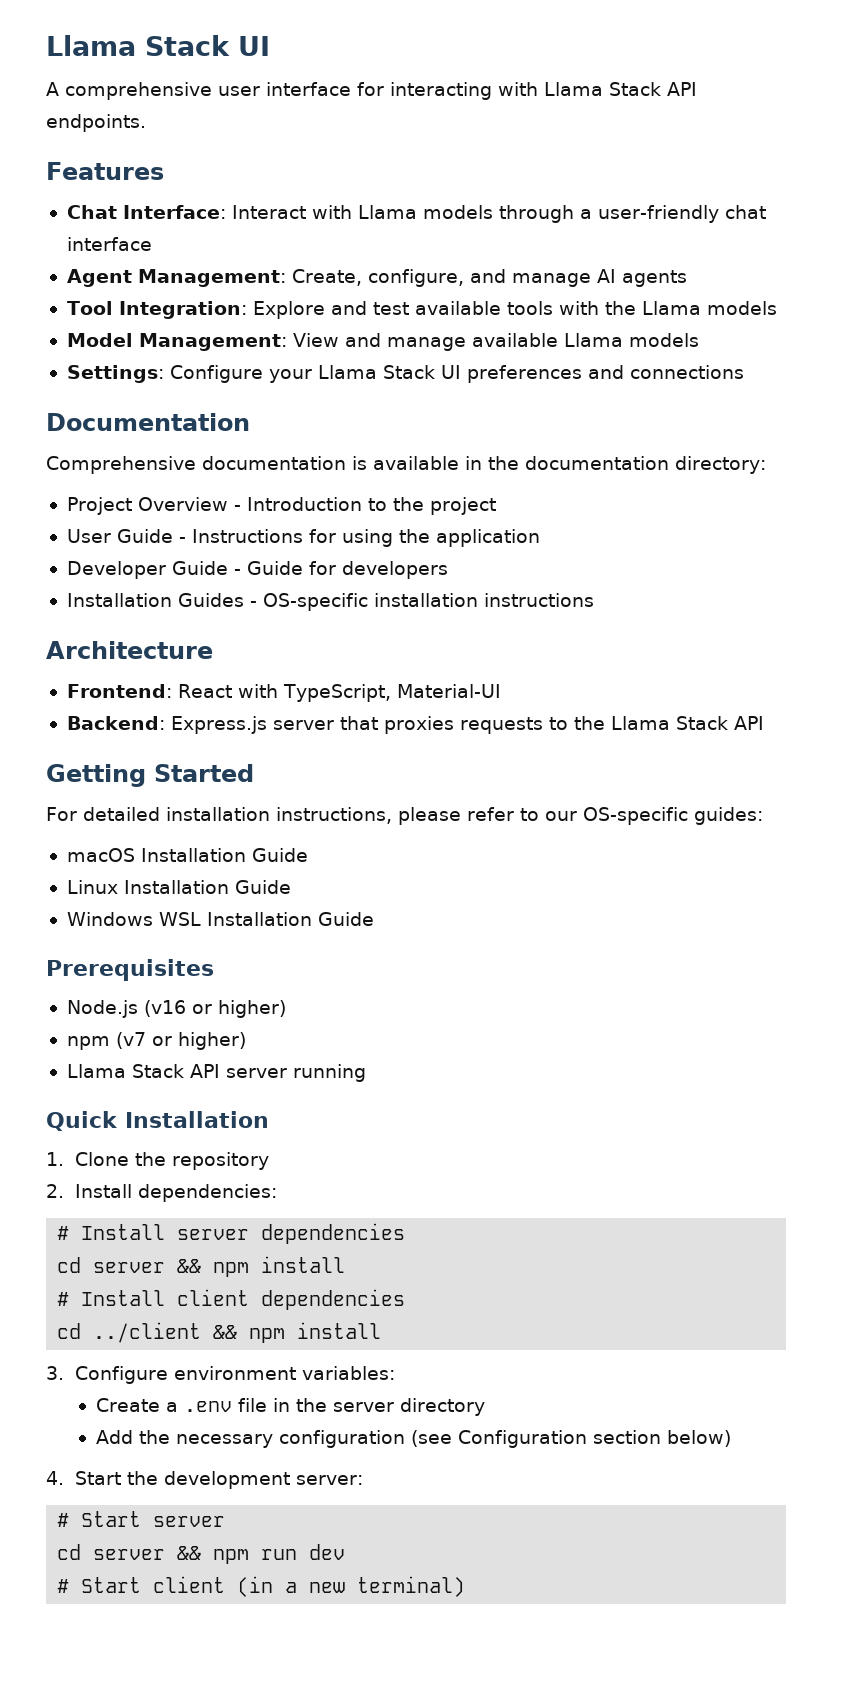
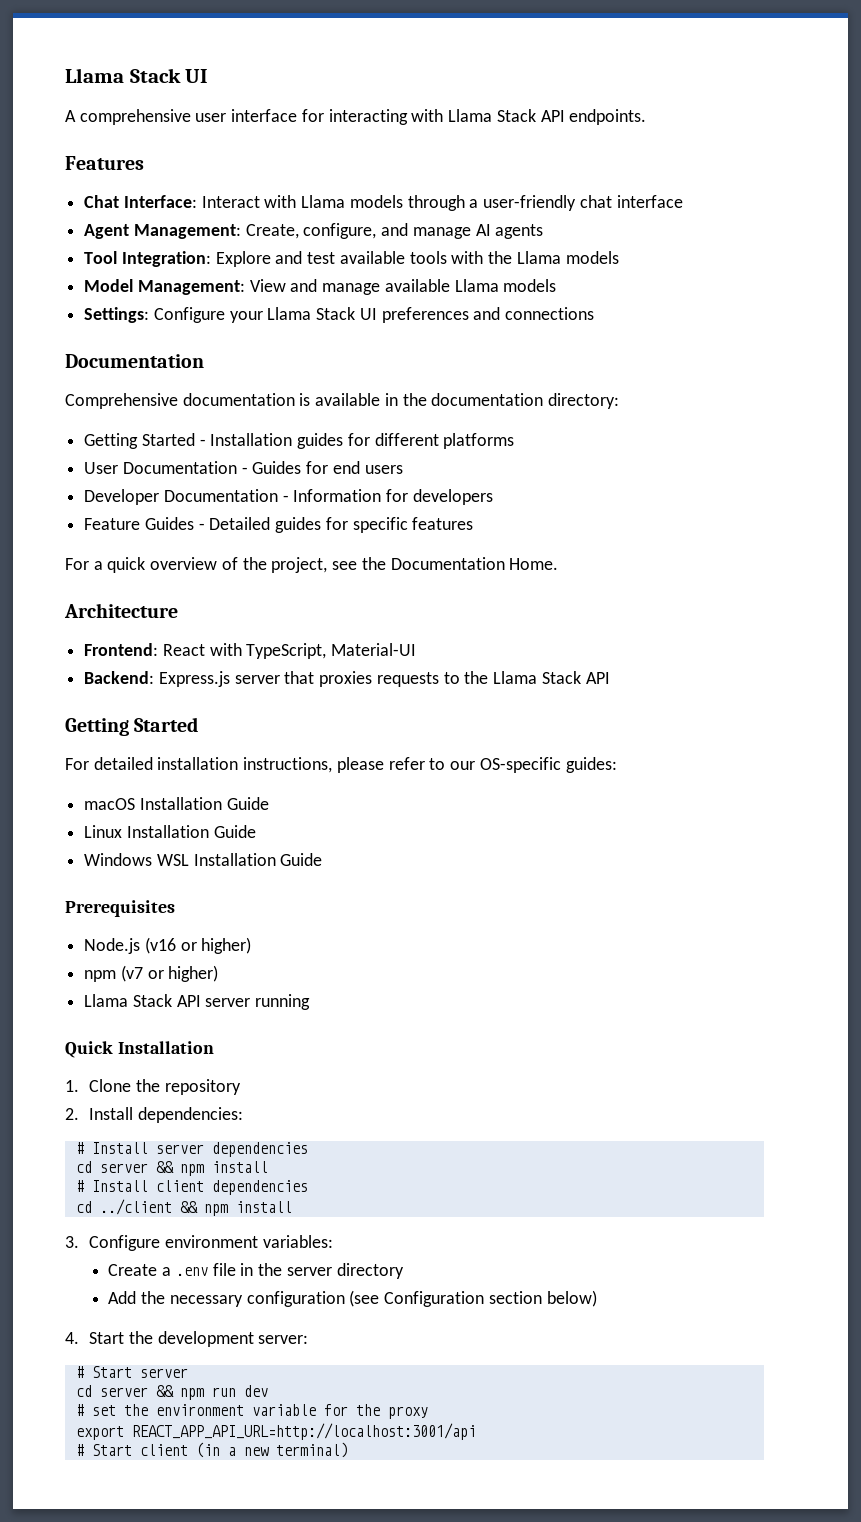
- Project Overview - Introduction to the project
- User Guide - Instructions for using the application
- Developer Guide - Guide for developers
+ Getting Started - Installation guides for different platforms
+ User Documentation - Guides for end users
+ Developer Documentation - Information for developers
- Installation Guides - OS-specific installation instructions
+ Feature Guides - Detailed guides for specific features
+ For a quick overview of the project, see the Documentation Home.
+ # set the environment variable for the proxy
+ export REACT_APP_API_URL=http://localhost:3001/api

